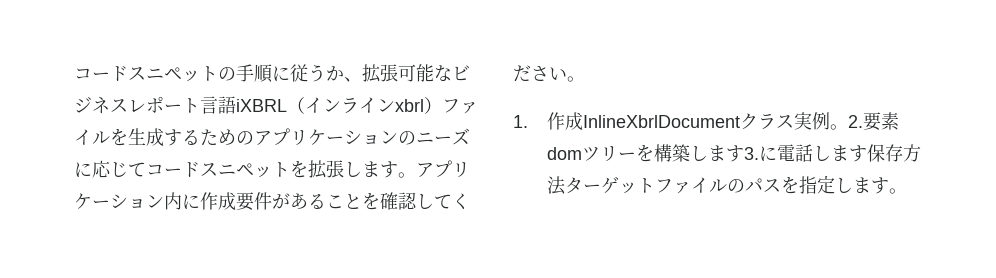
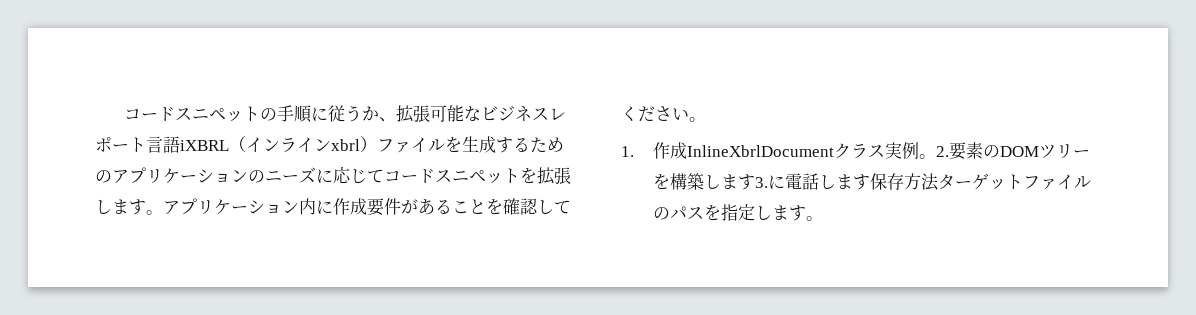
- 2.要素domツリーを構築します3.に電話します保存方法ターゲットファイルのパスを指定します。
+ 2.要素のDOMツリーを構築します3.に電話します保存方法ターゲットファイルのパスを指定します。

